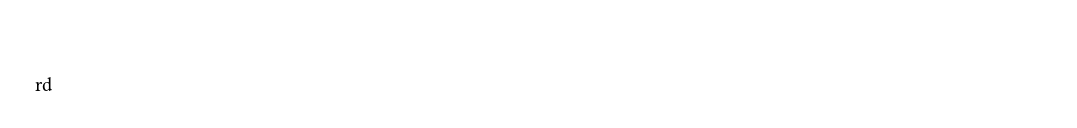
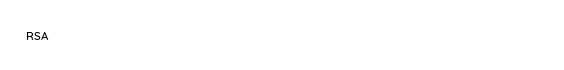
- rd
+ RSA

